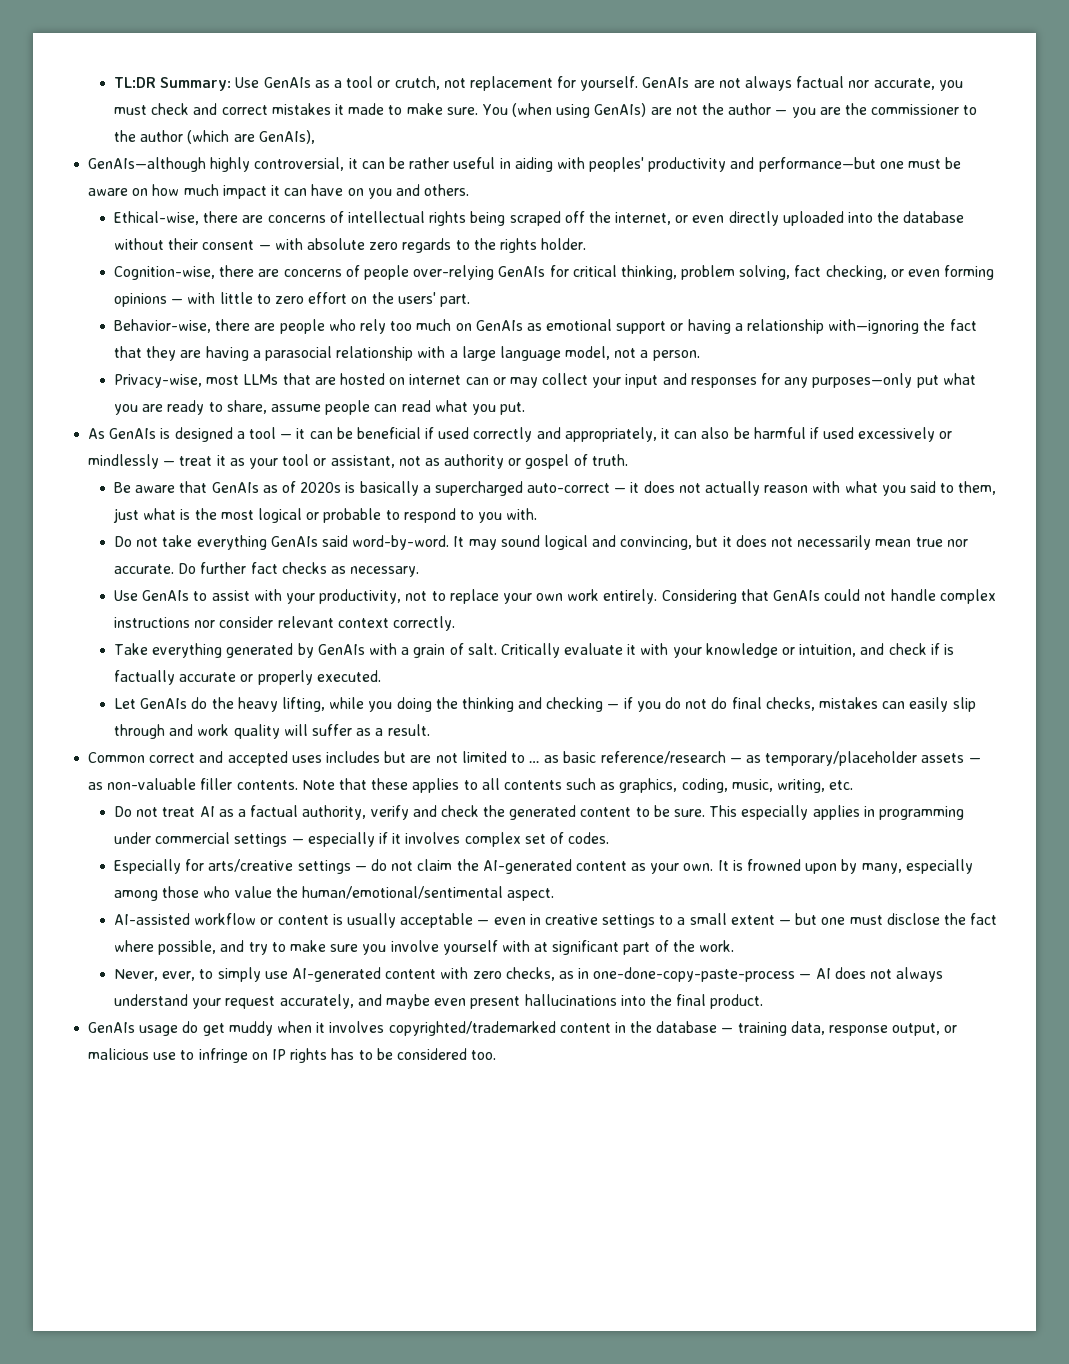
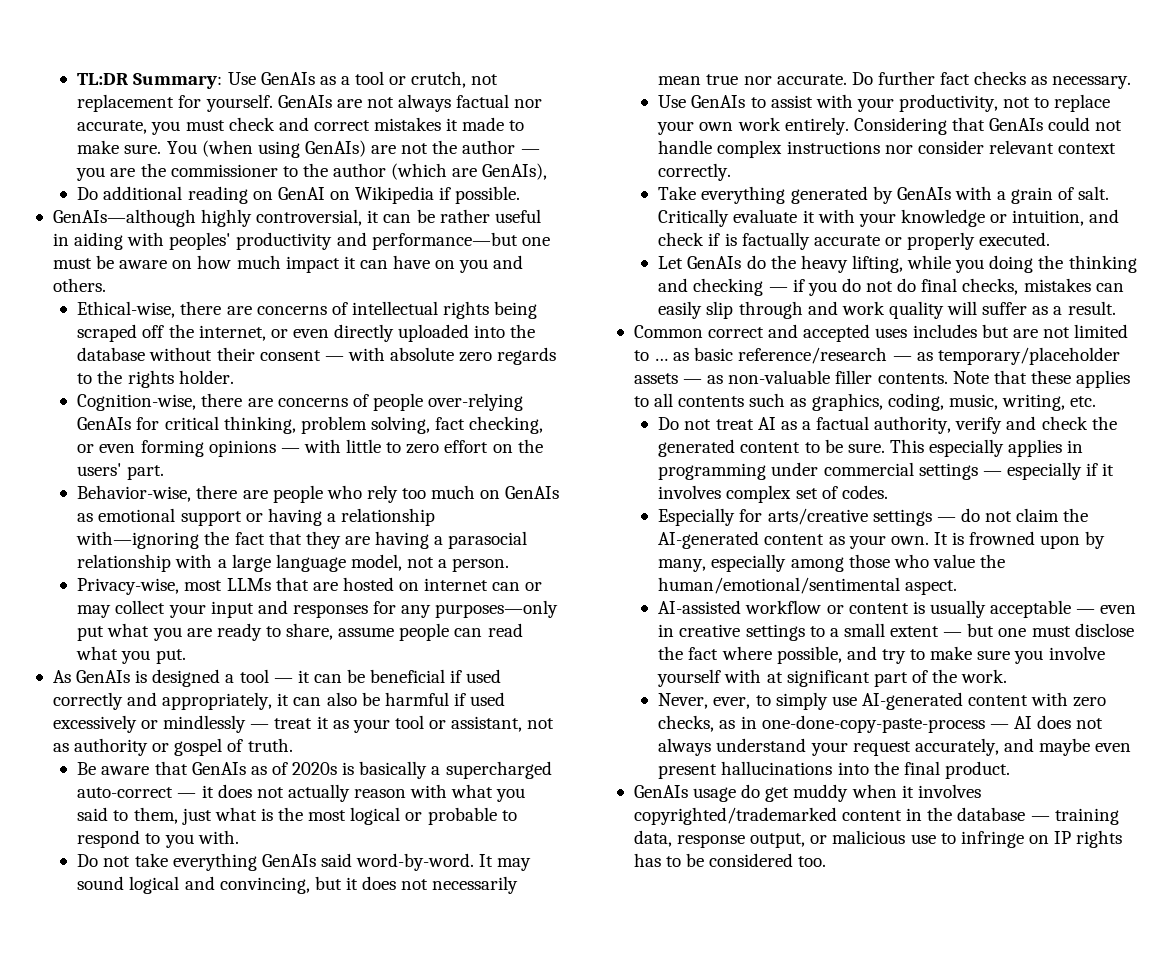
+ Do additional reading on GenAI on Wikipedia if possible.

